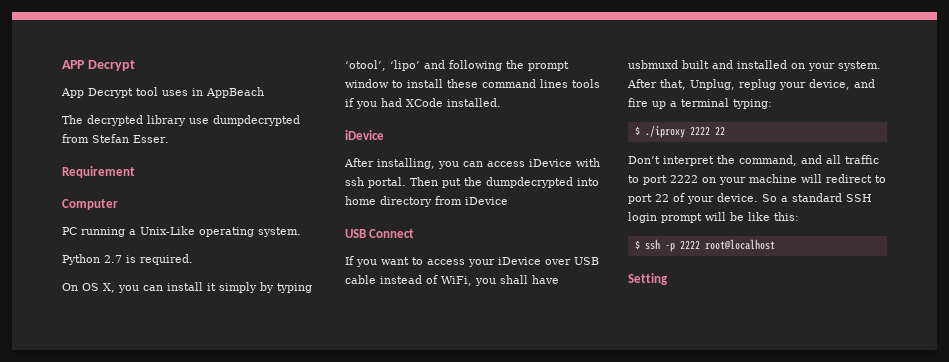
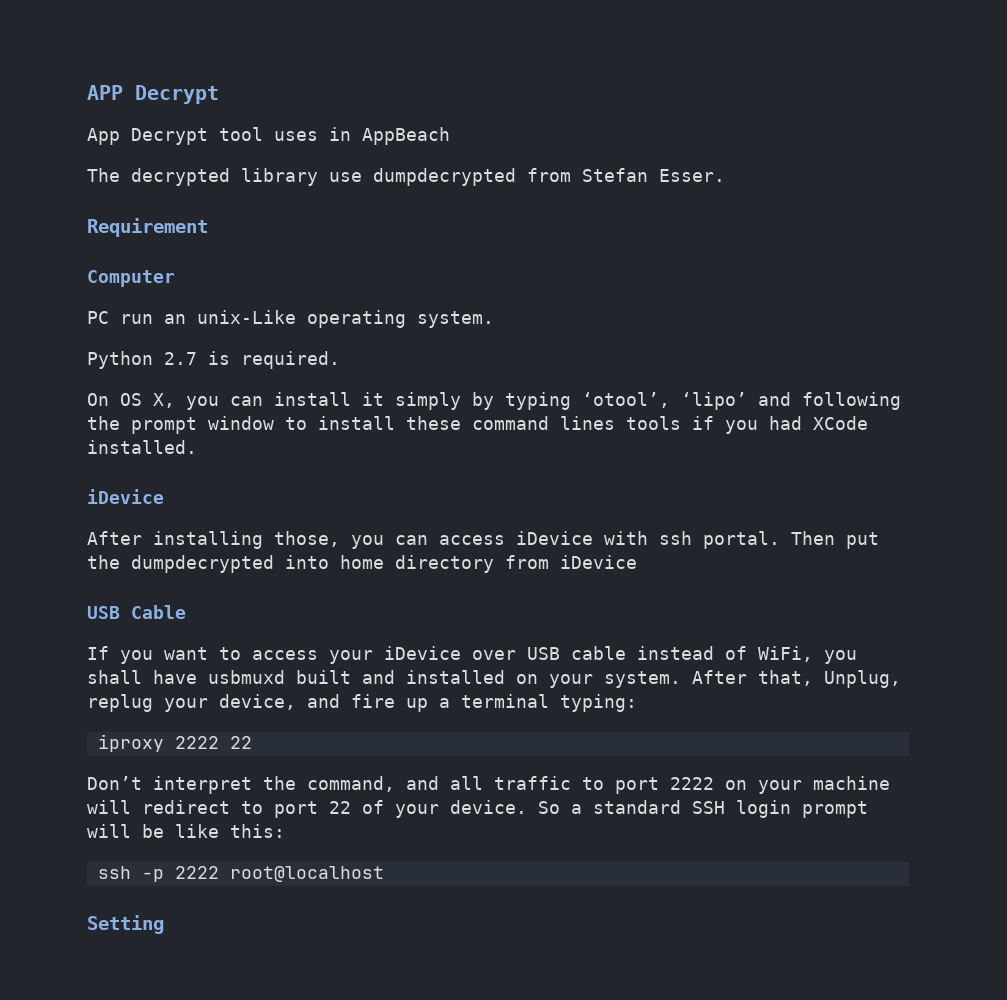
- PC running a Unix-Like operating system.
+ PC run an unix-Like operating system.
- After installing, you can access iDevice with ssh portal.
+ After installing those, you can access iDevice with ssh portal.
- USB Connect
+ USB Cable
- $ ./iproxy 2222 22
+ iproxy 2222 22
- $ ssh -p 2222 root@localhost
+ ssh -p 2222 root@localhost

